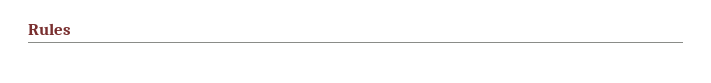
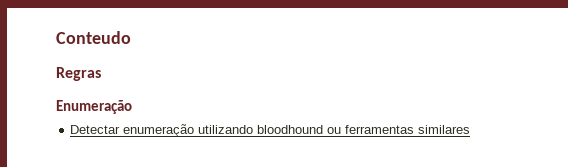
- Rules
+ Conteudo
+ Regras
+ Enumeração
+ Detectar enumeração utilizando bloodhound ou ferramentas similares

